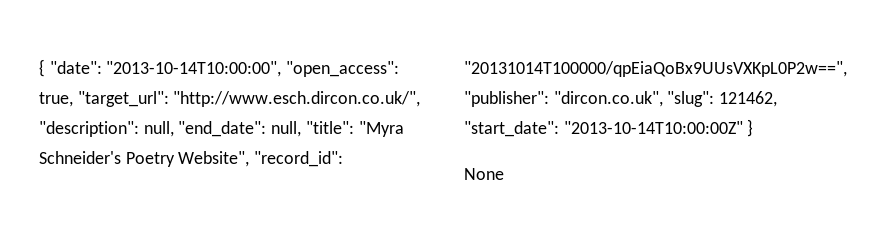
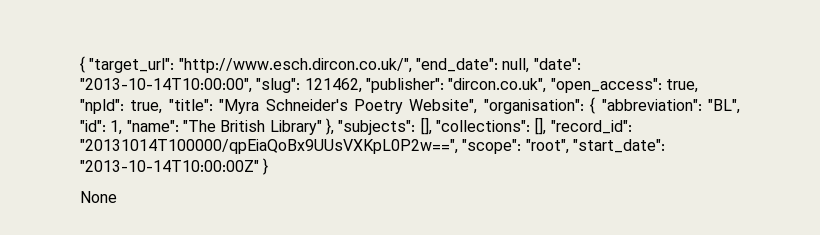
- { "date": "2013-10-14T10:00:00", "open_access": true, "target_url": "http://www.esch.dircon.co.uk/", "description": null, "end_date": null, "title": "Myra Schneider's Poetry Website", "record_id": "20131014T100000/qpEiaQoBx9UUsVXKpL0P2w==", "publisher": "dircon.co.uk", "slug": 121462, "start_date": "2013-10-14T10:00:00Z" }
+ { "target_url": "http://www.esch.dircon.co.uk/", "end_date": null, "date": "2013-10-14T10:00:00", "slug": 121462, "publisher": "dircon.co.uk", "open_access": true, "npld": true, "title": "Myra Schneider's Poetry Website", "organisation": { "abbreviation": "BL", "id": 1, "name": "The British Library" }, "subjects": [], "collections": [], "record_id": "20131014T100000/qpEiaQoBx9UUsVXKpL0P2w==", "scope": "root", "start_date": "2013-10-14T10:00:00Z" }

